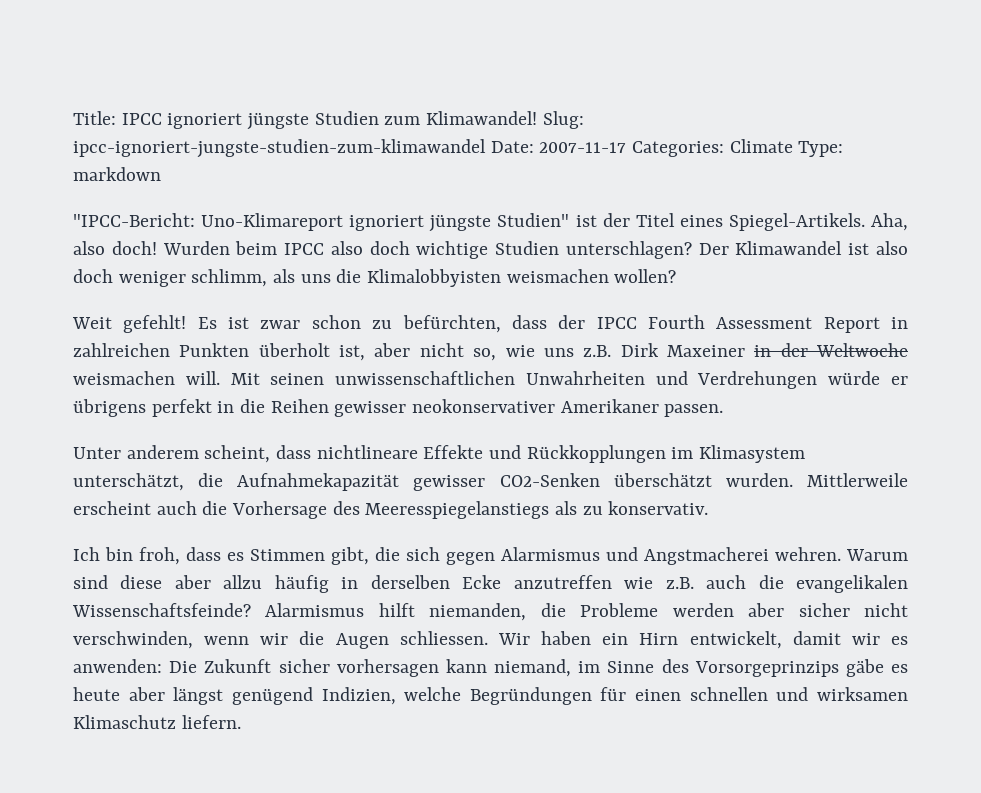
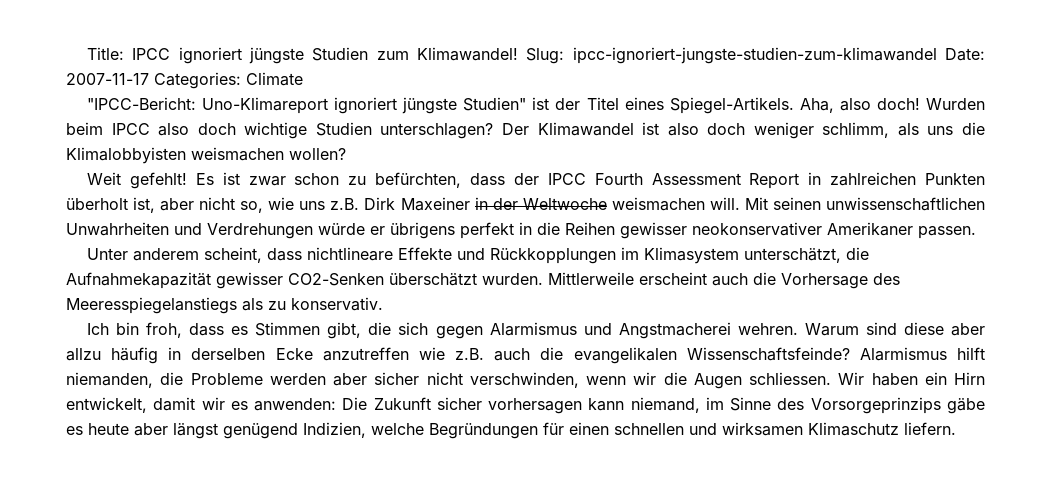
- Slug: ipcc-ignoriert-jungste-studien-zum-klimawandel Date: 2007-11-17 Categories: Climate Type: markdown
+ Slug: ipcc-ignoriert-jungste-studien-zum-klimawandel Date: 2007-11-17 Categories: Climate

